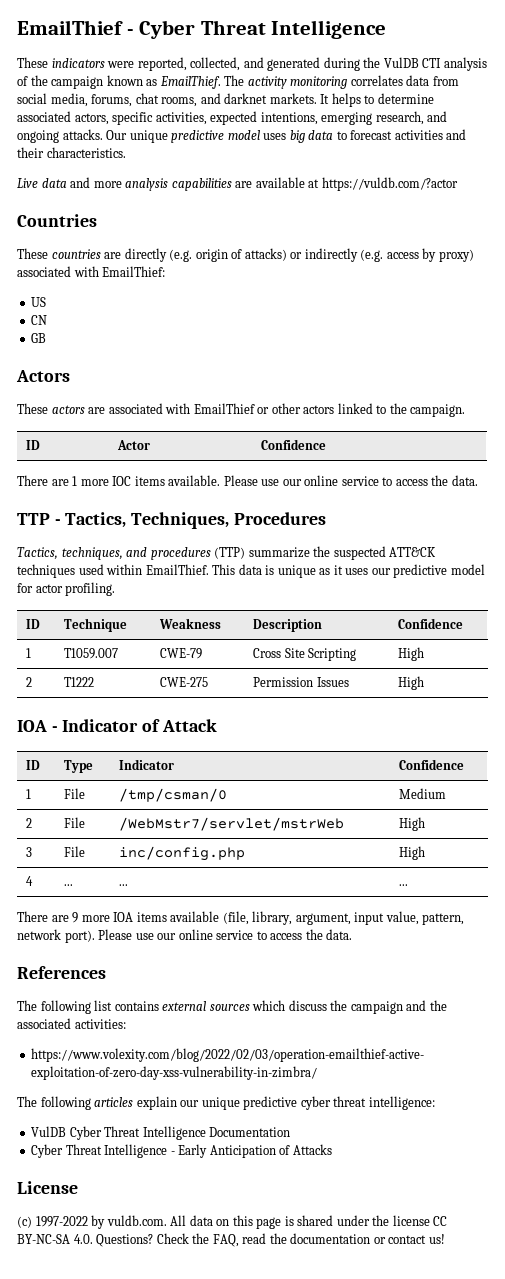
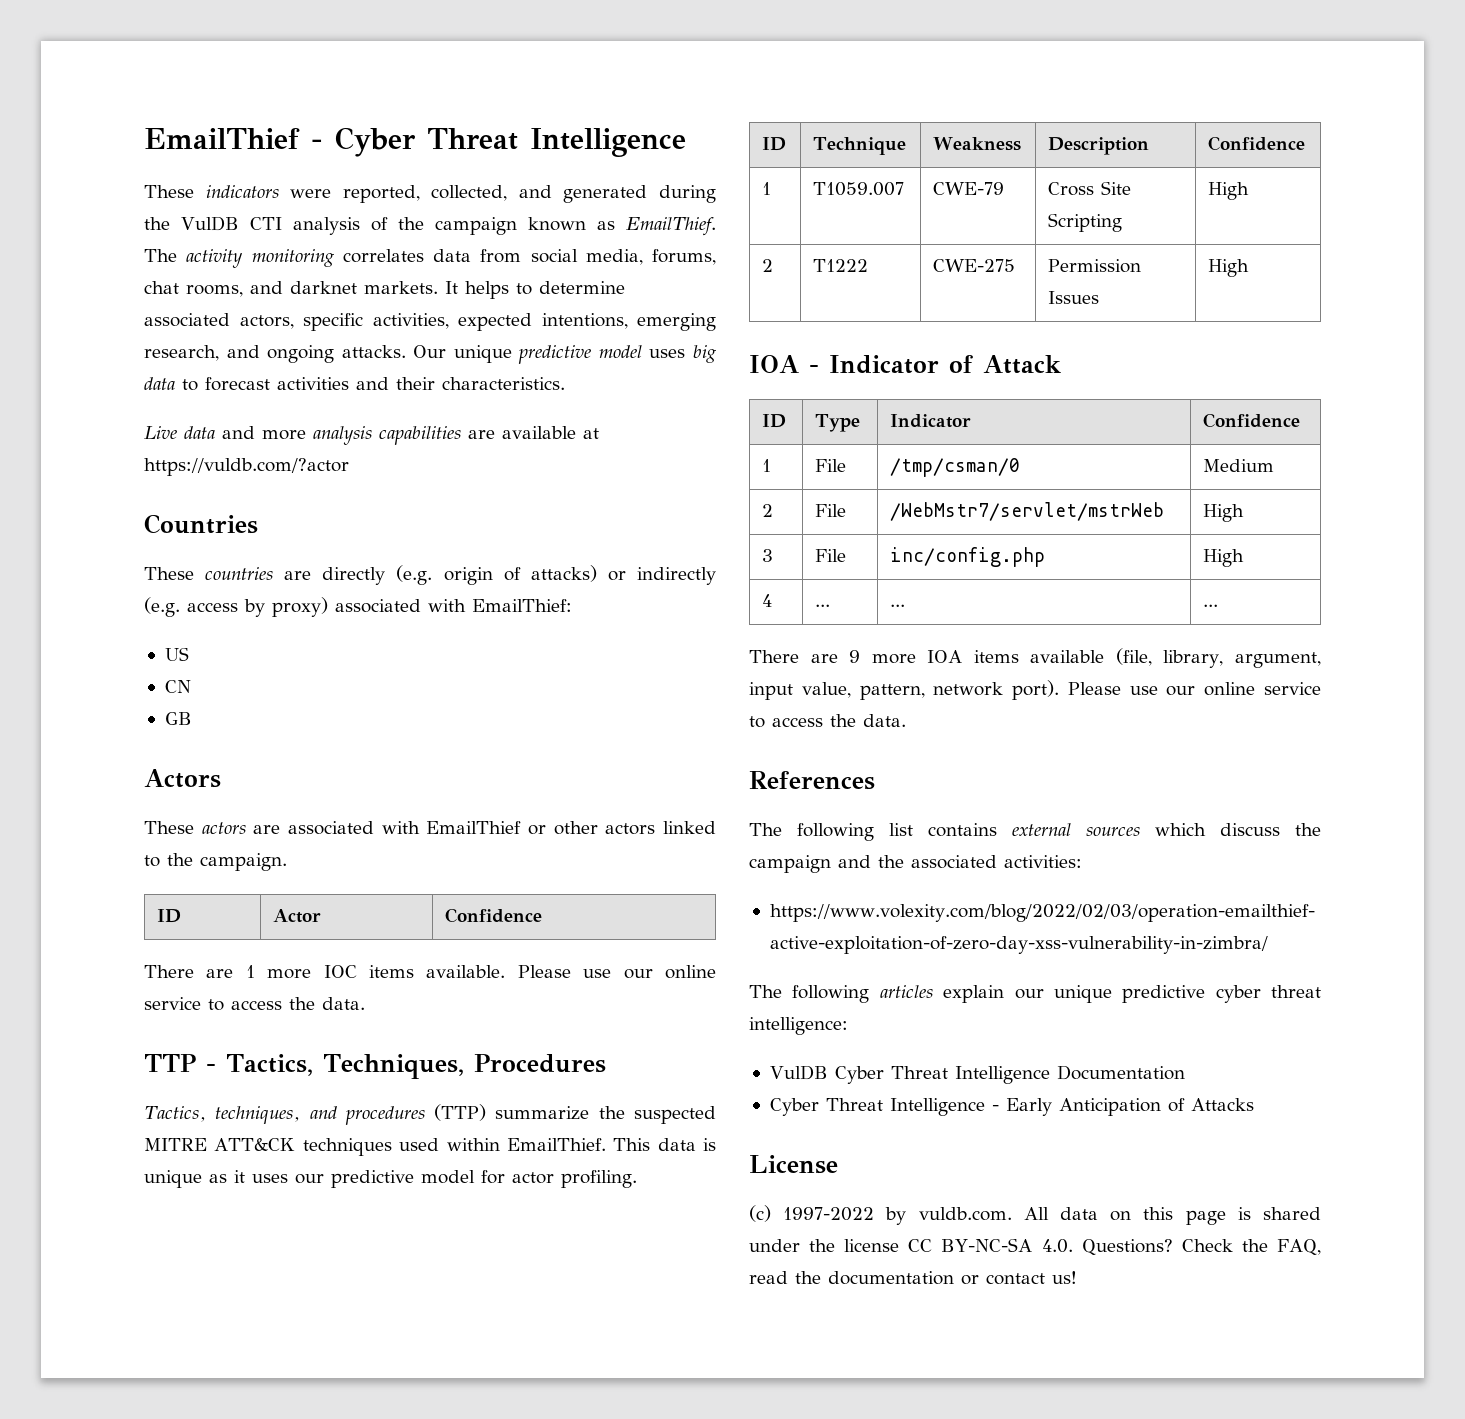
- Tactics, techniques, and procedures (TTP) summarize the suspected ATT&CK techniques used within EmailThief.
+ Tactics, techniques, and procedures (TTP) summarize the suspected MITRE ATT&CK techniques used within EmailThief.

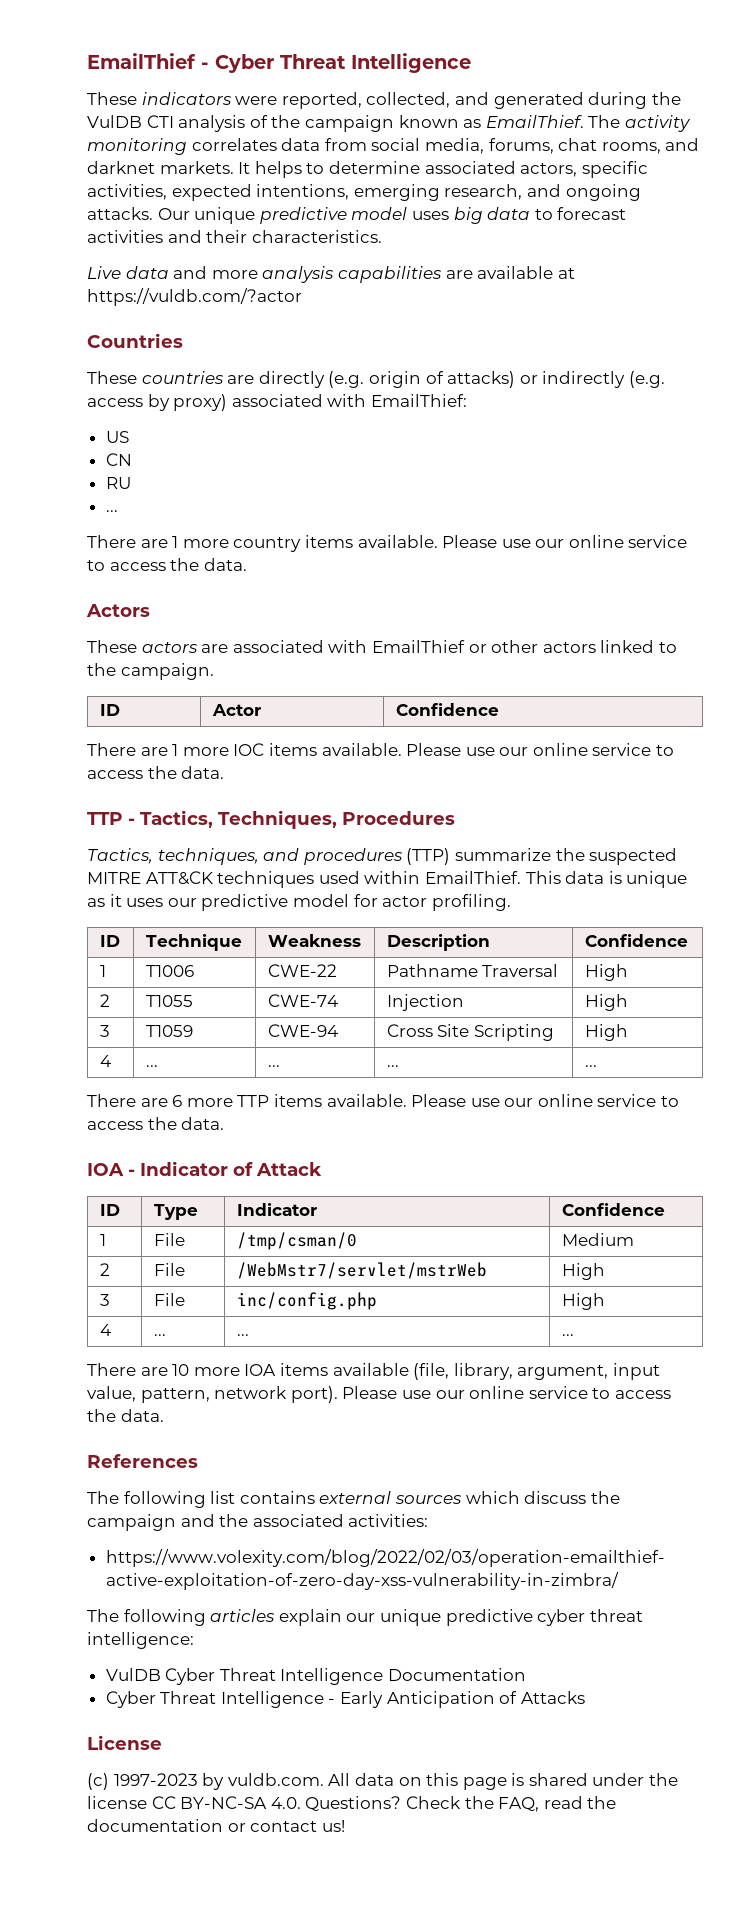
- GB
+ RU
+ ...
+ There are 1 more country items available. Please use our online service to access the data.
- 1 | T1059.007 | CWE-79 | Cross Site Scripting | High
- 2 | T1222 | CWE-275 | Permission Issues | High
+ 1 | T1006 | CWE-22 | Pathname Traversal | High
+ 2 | T1055 | CWE-74 | Injection | High
+ 3 | T1059 | CWE-94 | Cross Site Scripting | High
+ 4 | ... | ... | ... | ...
+ There are 6 more TTP items available. Please use our online service to access the data.
- There are 9 more IOA items available (file, library, argument, input value, pattern, network port).
+ There are 10 more IOA items available (file, library, argument, input value, pattern, network port).
- (c) 1997-2022 by vuldb.com. All data on this page is shared under the license CC BY-NC-SA 4.0. Questions?
+ (c) 1997-2023 by vuldb.com. All data on this page is shared under the license CC BY-NC-SA 4.0. Questions?

